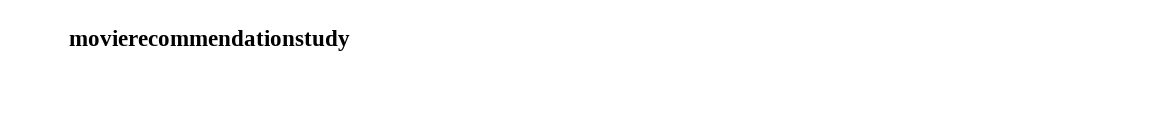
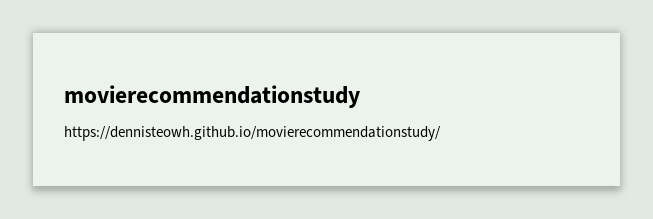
+ https://dennisteowh.github.io/movierecommendationstudy/

